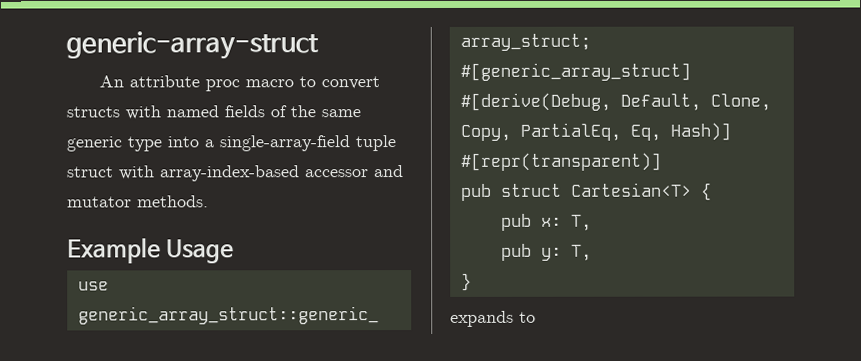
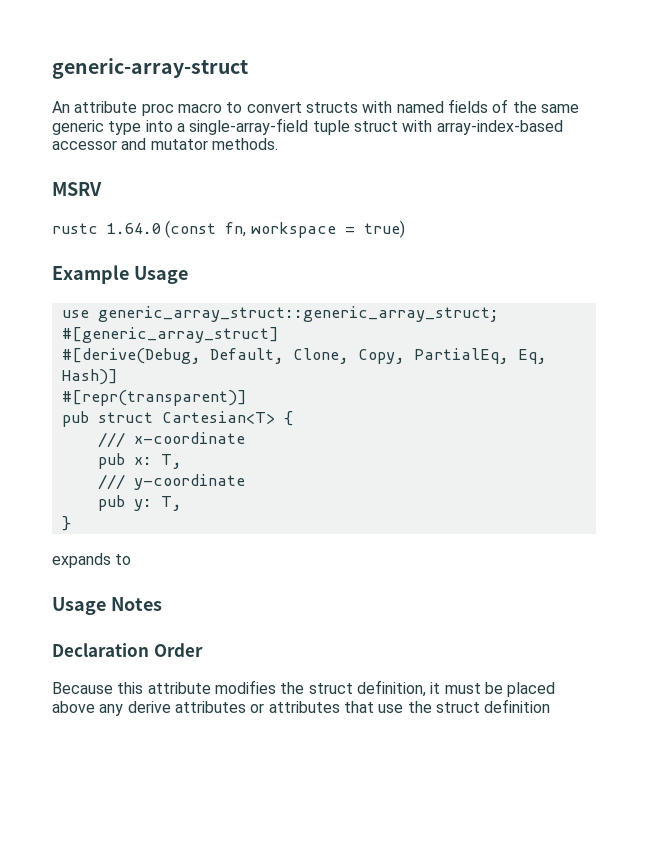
+ MSRV
+ rustc 1.64.0 (const fn, workspace = true)
+ /// x-coordinate
+ /// y-coordinate
+ Usage Notes
+ Declaration Order
+ Because this attribute modifies the struct definition, it must be placed above any derive attributes or attributes that use the struct definition

